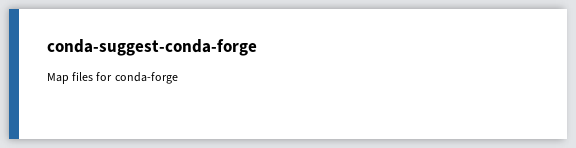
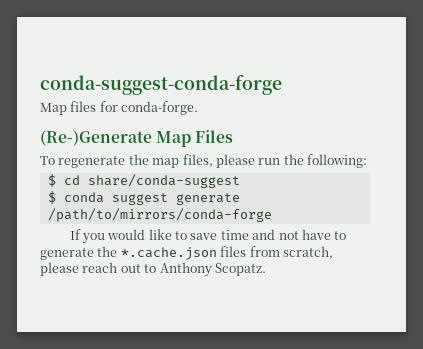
- Map files for conda-forge
+ Map files for conda-forge.
+ (Re-)Generate Map Files
+ To regenerate the map files, please run the following:
+ $ cd share/conda-suggest
+ $ conda suggest generate /path/to/mirrors/conda-forge
+ If you would like to save time and not have to generate the *.cache.json files from scratch, please reach out to Anthony Scopatz.

